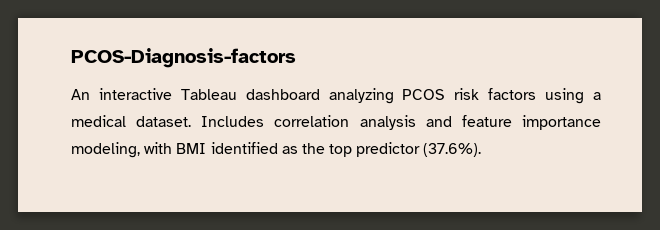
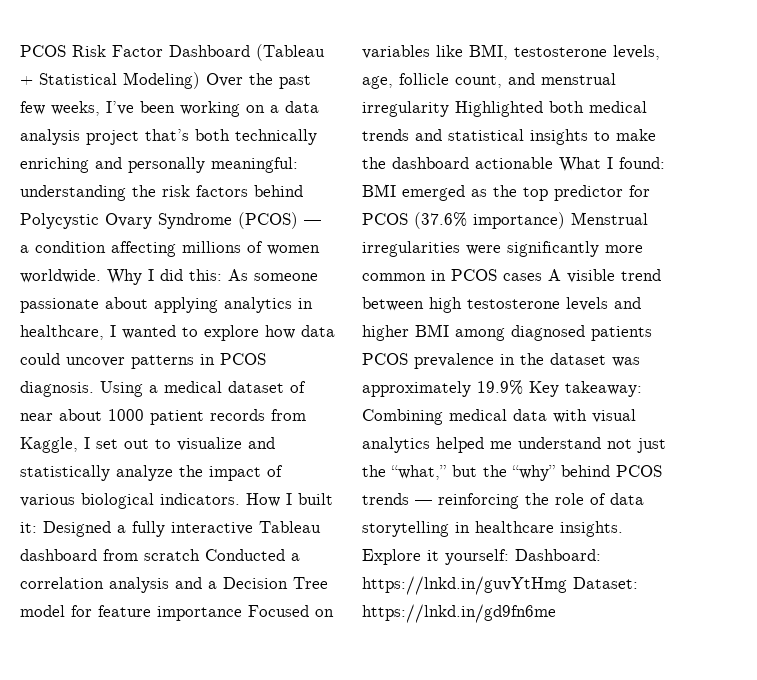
- PCOS-Diagnosis-factors
- An interactive Tableau dashboard analyzing PCOS risk factors using a medical dataset. Includes correlation analysis and feature importance modeling, with BMI identified as the top predictor (37.6%).
+ PCOS Risk Factor Dashboard (Tableau + Statistical Modeling) Over the past few weeks, I’ve been working on a data analysis project that’s both technically enriching and personally meaningful: understanding the risk factors behind Polycystic Ovary Syndrome (PCOS) — a condition affecting millions of women worldwide. Why I did this: As someone passionate about applying analytics in healthcare, I wanted to explore how data could uncover patterns in PCOS diagnosis. Using a medical dataset of near about 1000 patient records from Kaggle, I set out to visualize and statistically analyze the impact of various biological indicators. How I built it: Designed a fully interactive Tableau dashboard from scratch Conducted a correlation analysis and a Decision Tree model for feature importance Focused on variables like BMI, testosterone levels, age, follicle count, and menstrual irregularity Highlighted both medical trends and statistical insights to make the dashboard actionable What I found: BMI emerged as the top predictor for PCOS (37.6% importance) Menstrual irregularities were significantly more common in PCOS cases A visible trend between high testosterone levels and higher BMI among diagnosed patients PCOS prevalence in the dataset was approximately 19.9% Key takeaway: Combining medical data with visual analytics helped me understand not just the “what,” but the “why” behind PCOS trends — reinforcing the role of data storytelling in healthcare insights. Explore it yourself: Dashboard: https://lnkd.in/guvYtHmg Dataset: https://lnkd.in/gd9fn6me

